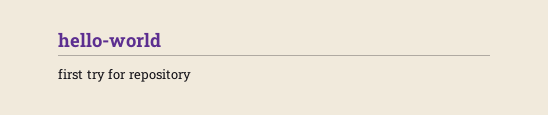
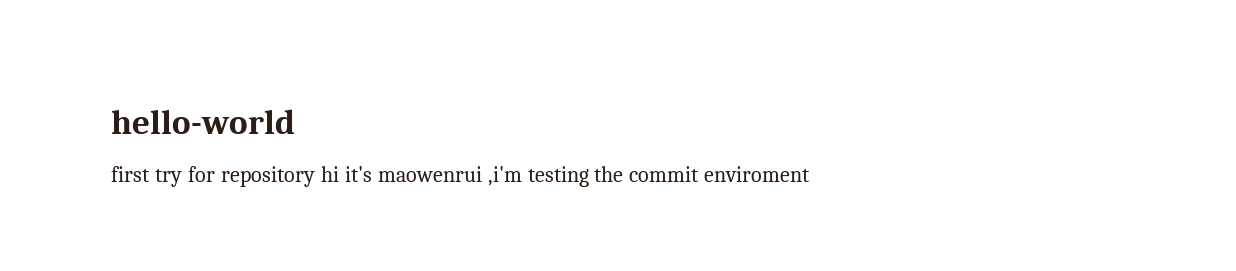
- first try for repository
+ first try for repository hi it's maowenrui ,i'm testing the commit enviroment

